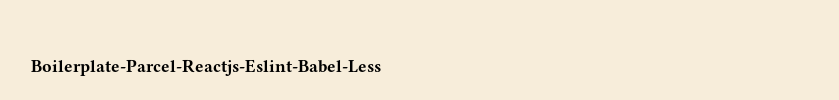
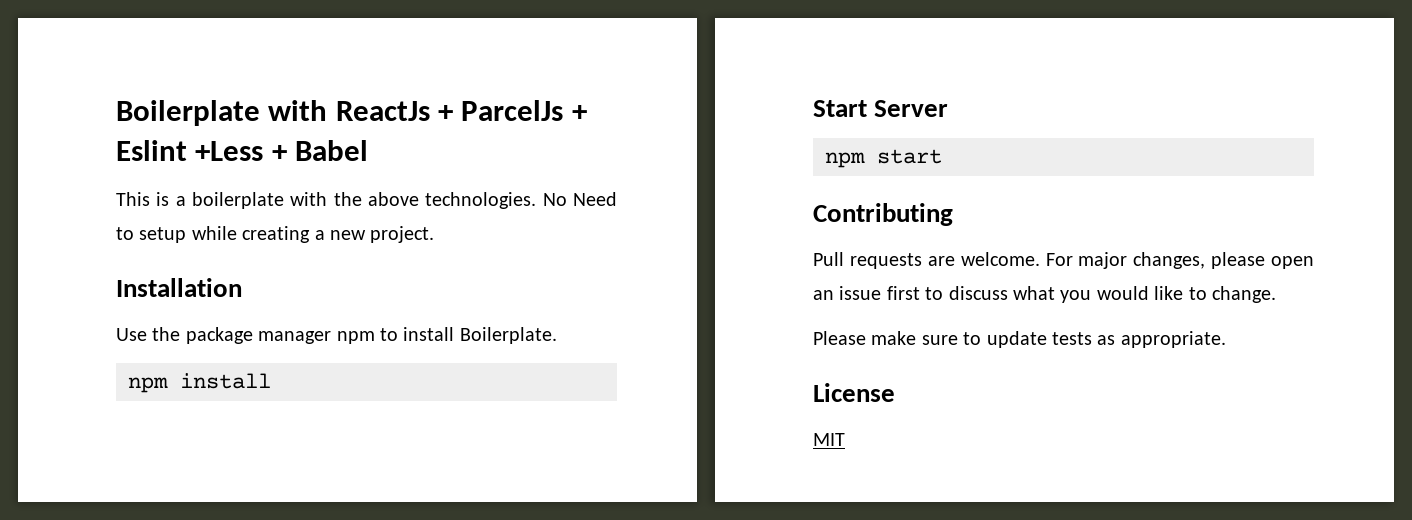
- Boilerplate-Parcel-Reactjs-Eslint-Babel-Less
+ Boilerplate with ReactJs + ParcelJs + Eslint +Less + Babel
+ This is a boilerplate with the above technologies. No Need to setup while creating a new project.
+ Installation
+ Use the package manager npm to install Boilerplate.
+ npm install
+ Start Server
+ npm start
+ Contributing
+ Pull requests are welcome. For major changes, please open an issue first to discuss what you would like to change.
+ Please make sure to update tests as appropriate.
+ License
+ MIT

